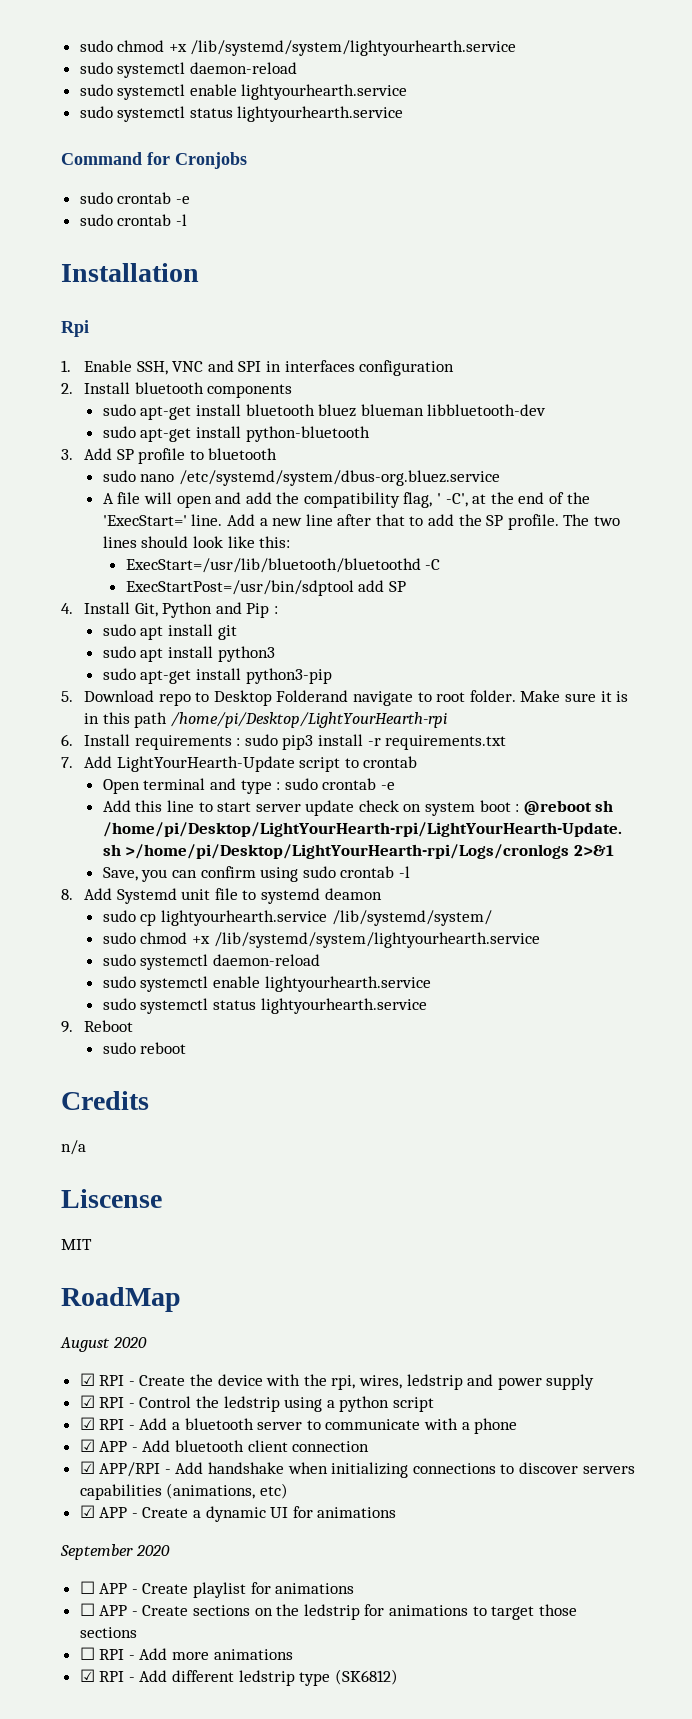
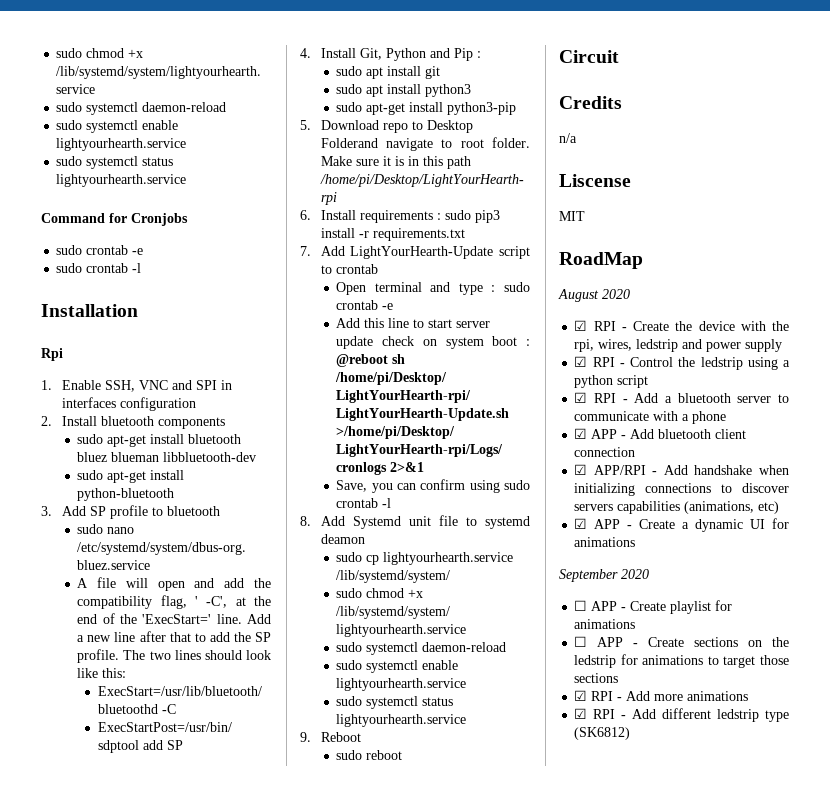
+ Circuit
- ☐ RPI - Add more animations
+ ☑ RPI - Add more animations

